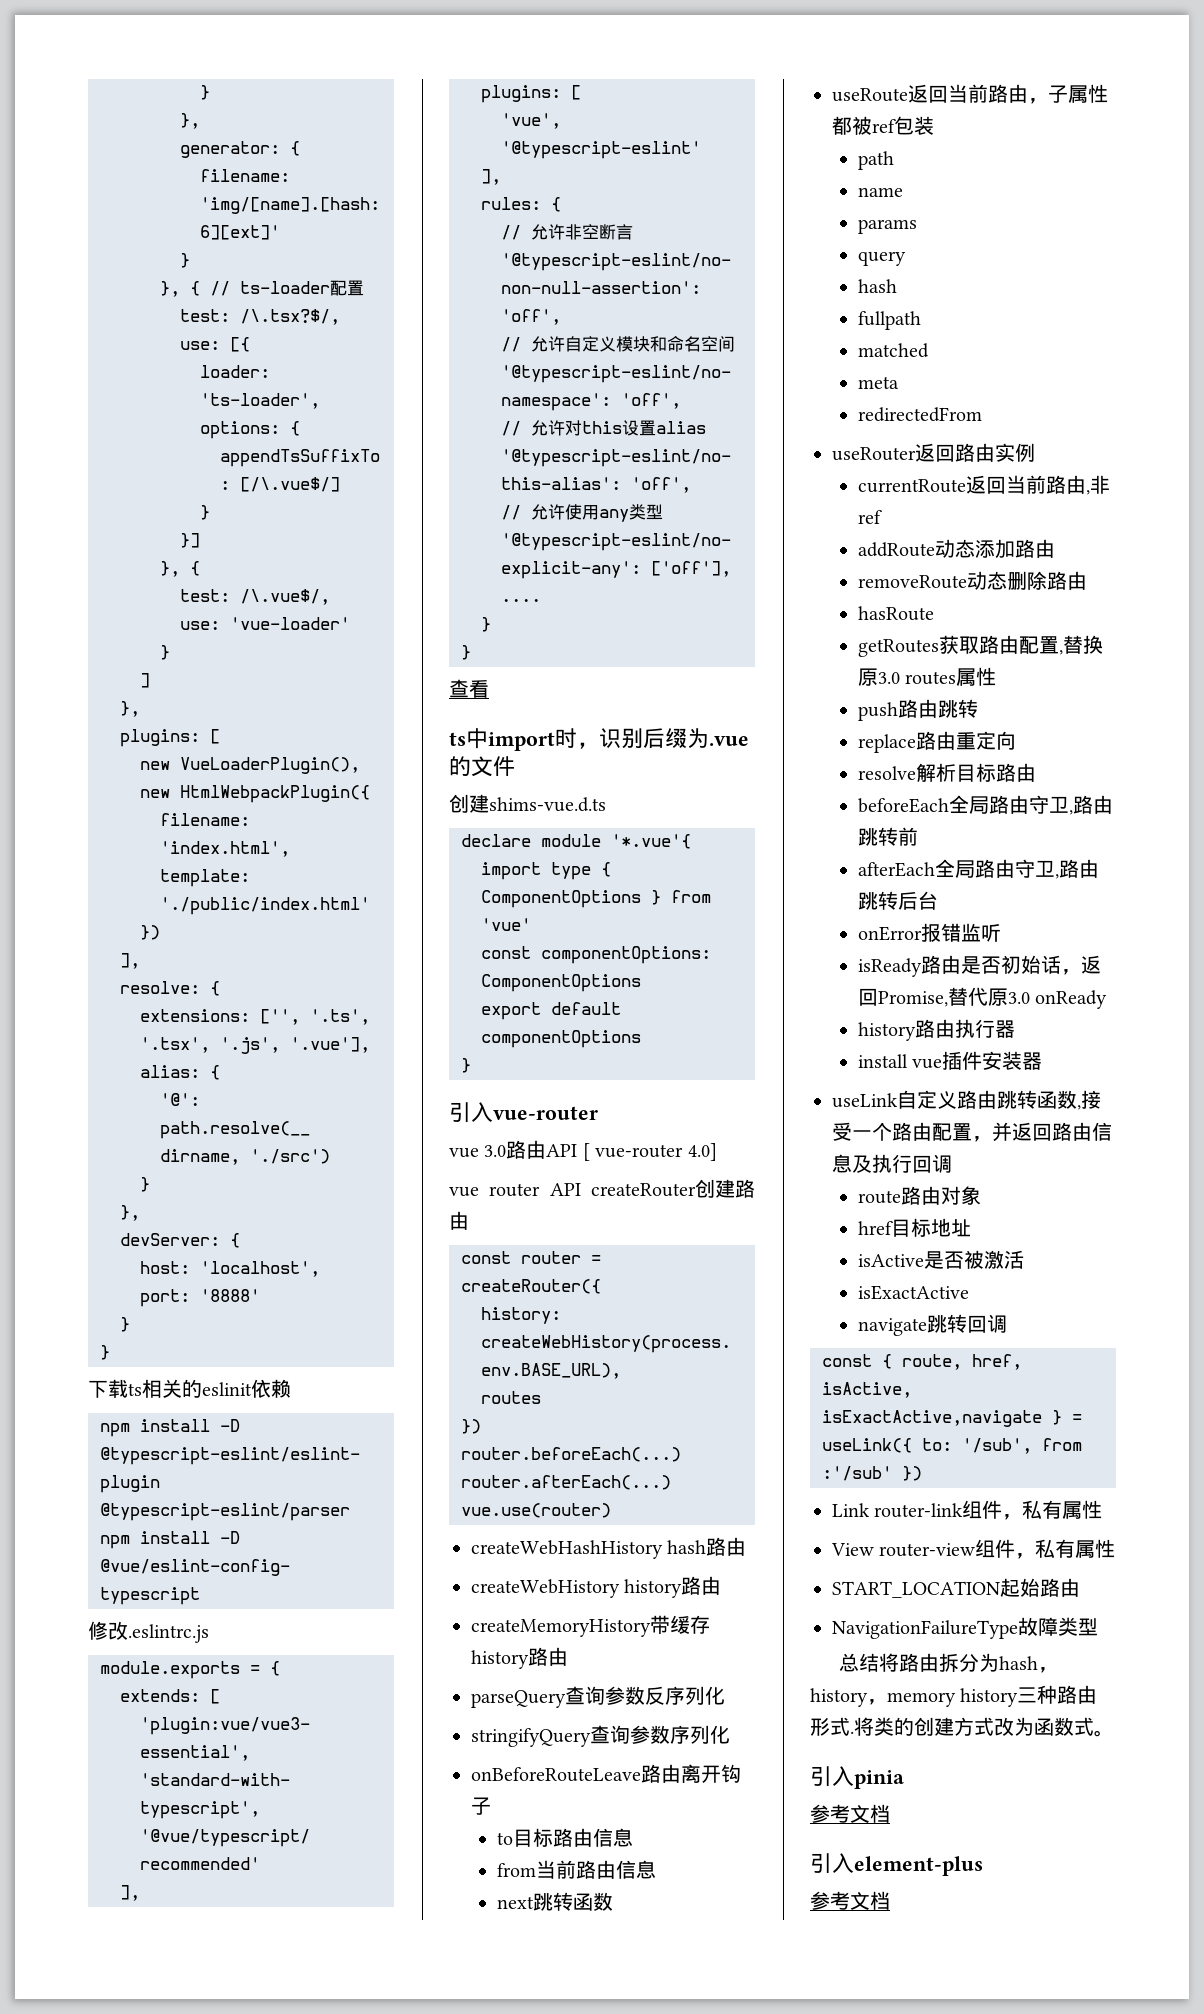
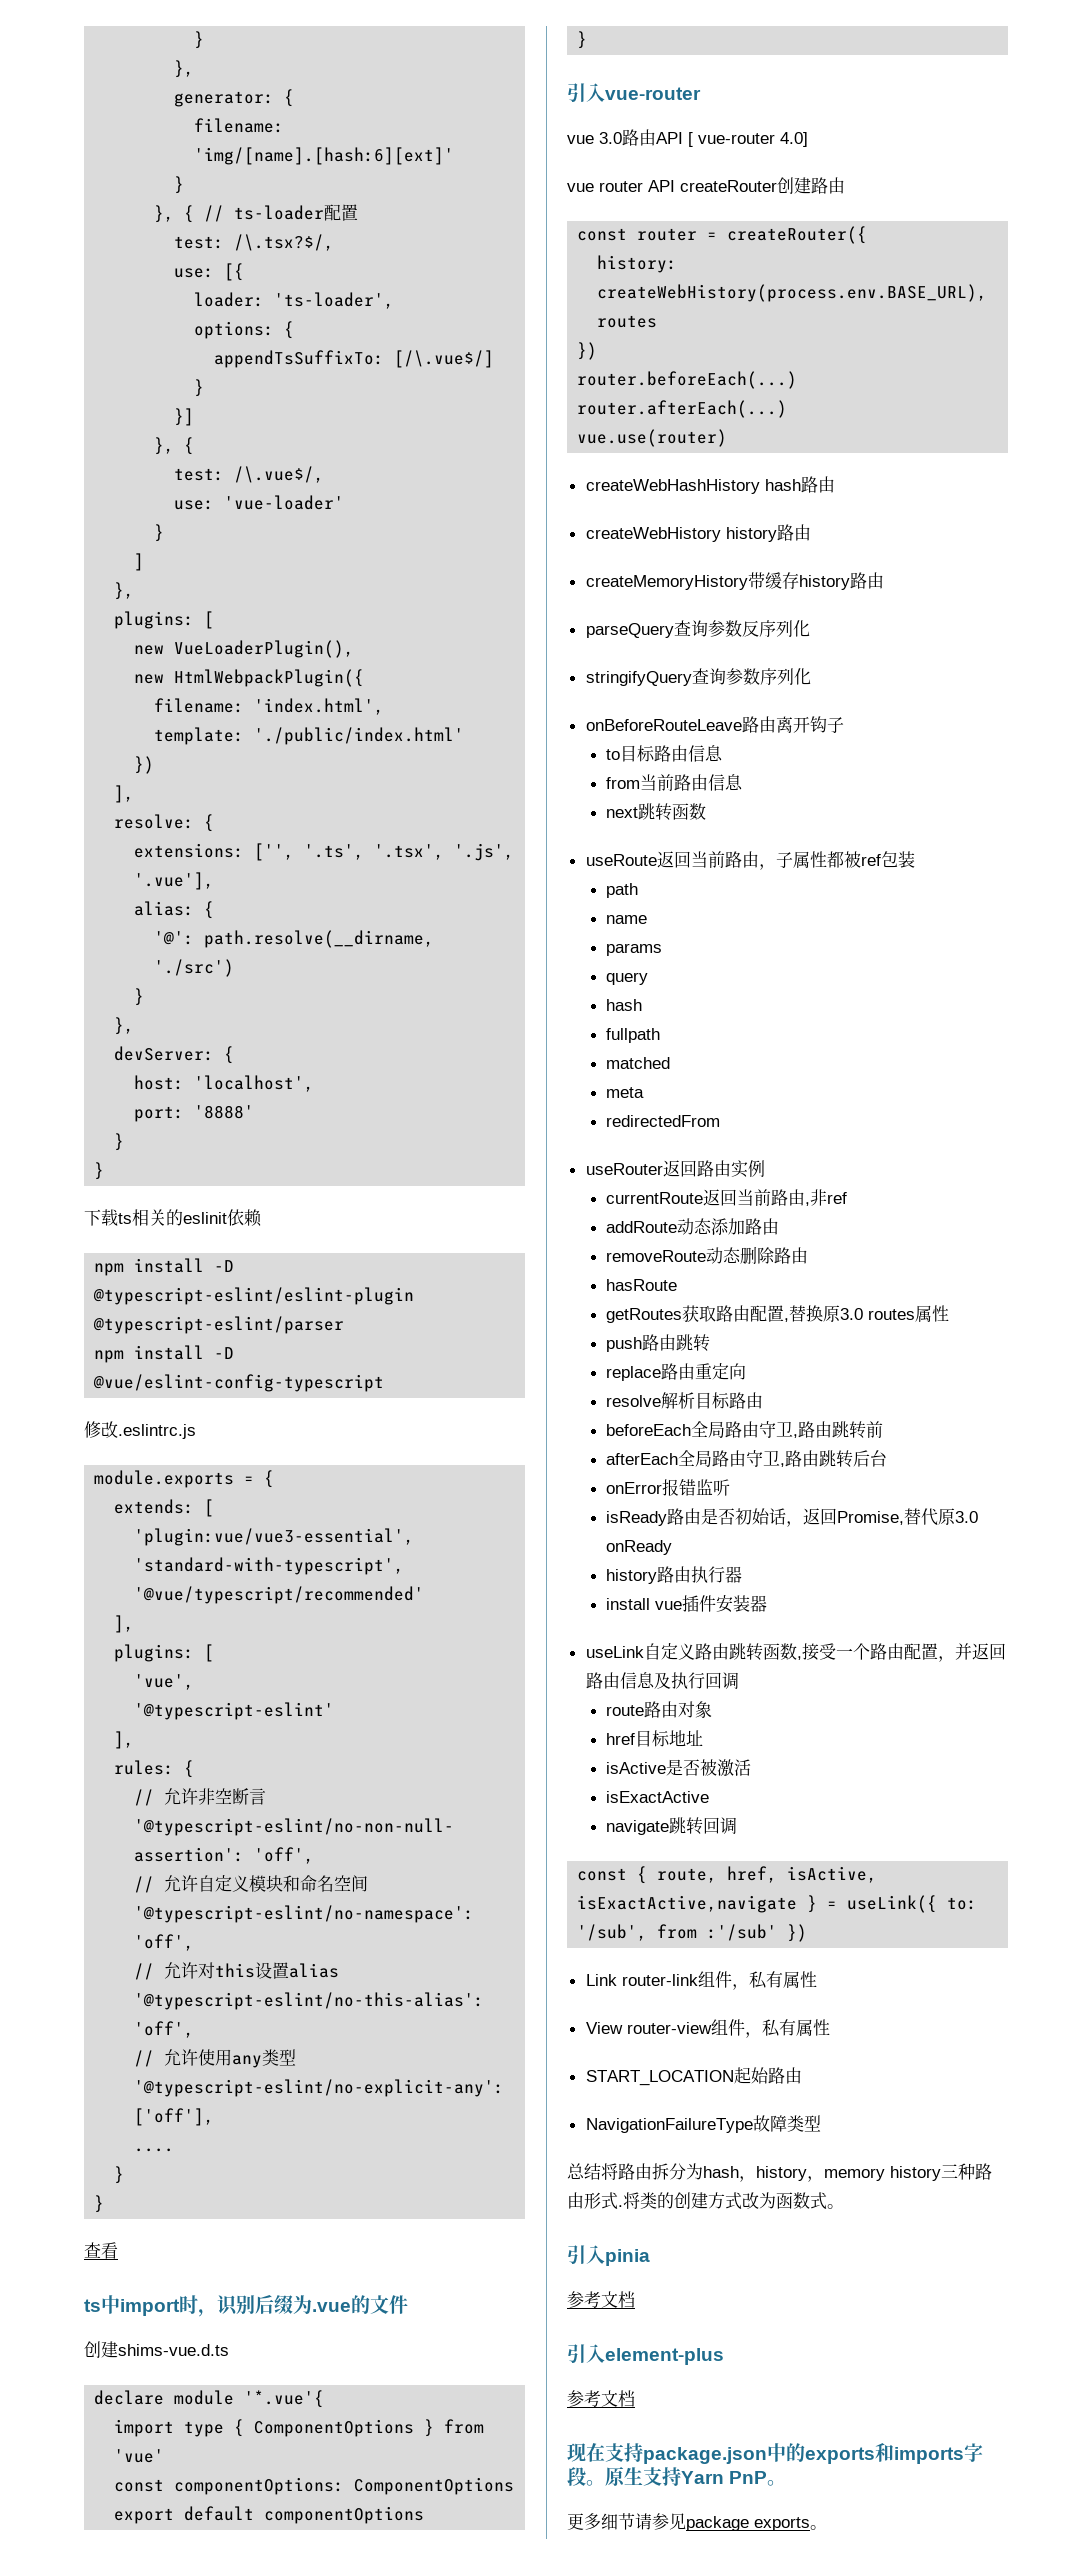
+ 现在支持package.json中的exports和imports字段。原生支持Yarn PnP。
+ 更多细节请参见package exports。

